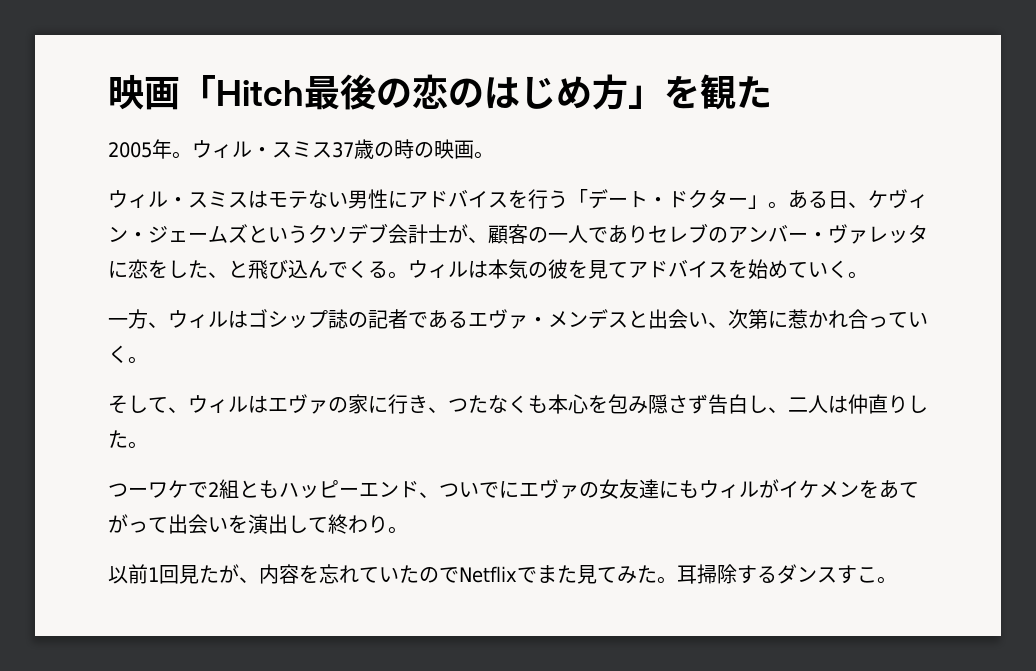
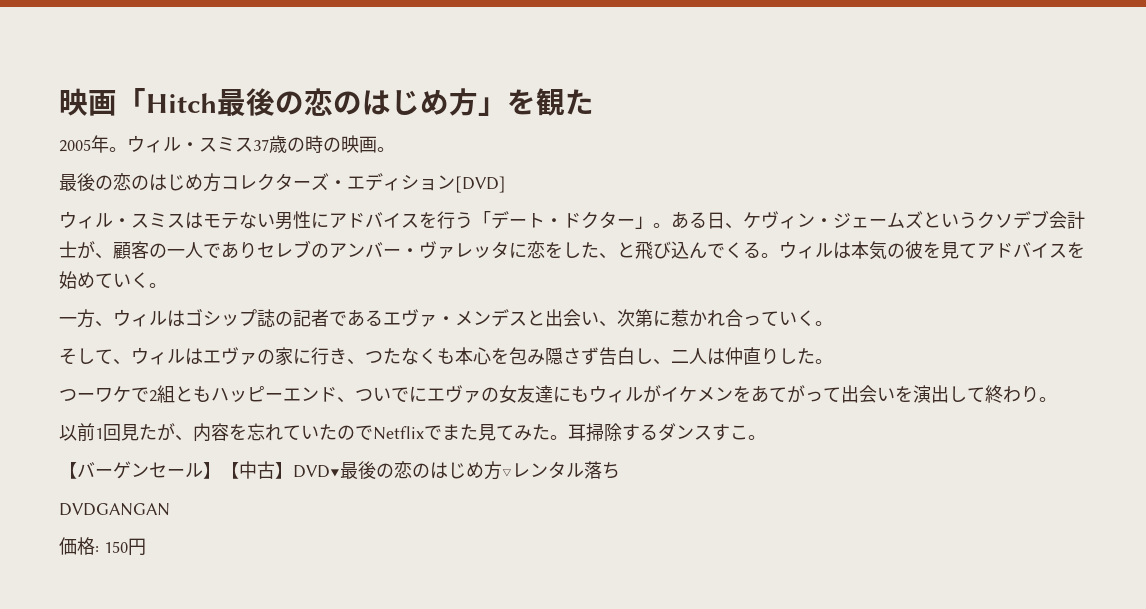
+ 最後の恋のはじめ方コレクターズ・エディション[DVD]
+ 【バーゲンセール】【中古】DVD▼最後の恋のはじめ方▽レンタル落ち
+ DVDGANGAN
+ 価格: 150円

